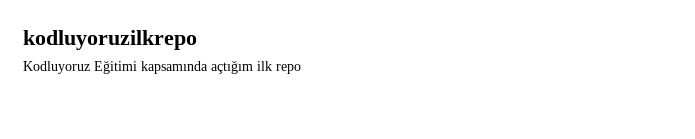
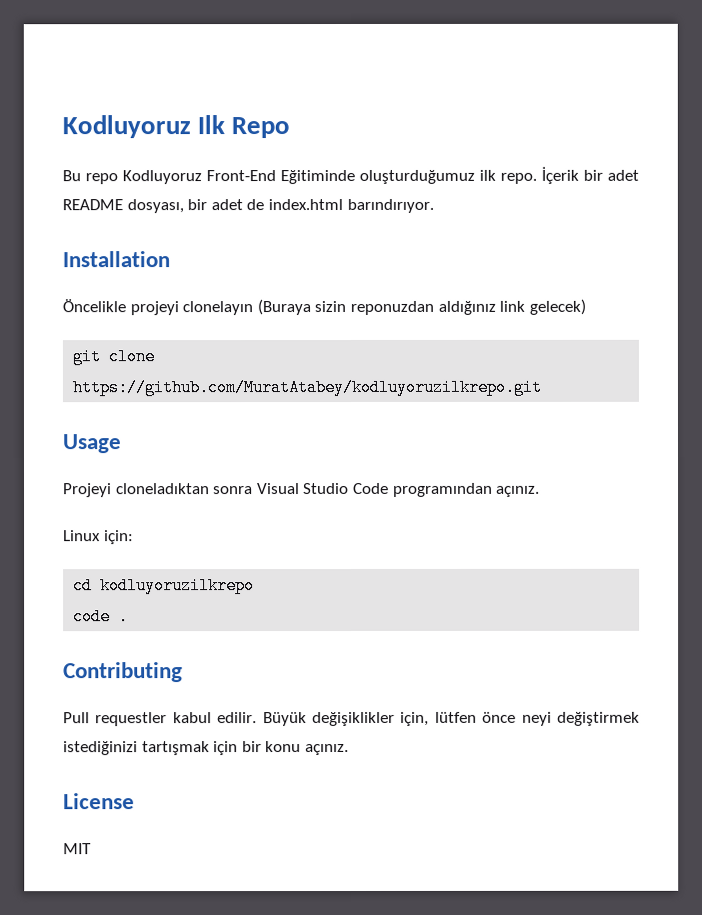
- kodluyoruzilkrepo
- Kodluyoruz Eğitimi kapsamında açtığım ilk repo
+ Kodluyoruz Ilk Repo
+ Bu repo Kodluyoruz Front-End Eğitiminde oluşturduğumuz ilk repo. İçerik bir adet README dosyası, bir adet de index.html barındırıyor.
+ Installation
+ Öncelikle projeyi clonelayın (Buraya sizin reponuzdan aldığınız link gelecek)
+ git clone https://github.com/MuratAtabey/kodluyoruzilkrepo.git
+ Usage
+ Projeyi cloneladıktan sonra Visual Studio Code programından açınız.
+ Linux için:
+ cd kodluyoruzilkrepo
+ code .
+ Contributing
+ Pull requestler kabul edilir. Büyük değişiklikler için, lütfen önce neyi değiştirmek istediğinizi tartışmak için bir konu açınız.
+ License
+ MIT

